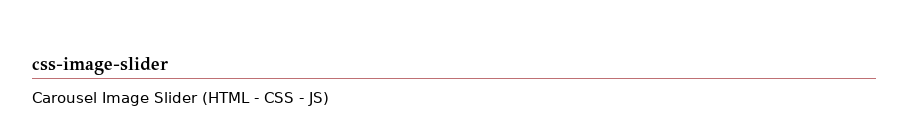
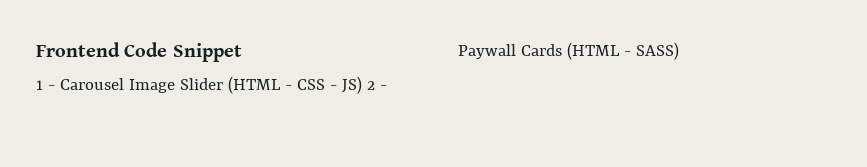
- css-image-slider
- Carousel Image Slider (HTML - CSS - JS)
+ Frontend Code Snippet
+ 1 - Carousel Image Slider (HTML - CSS - JS) 2 - Paywall Cards (HTML - SASS)

